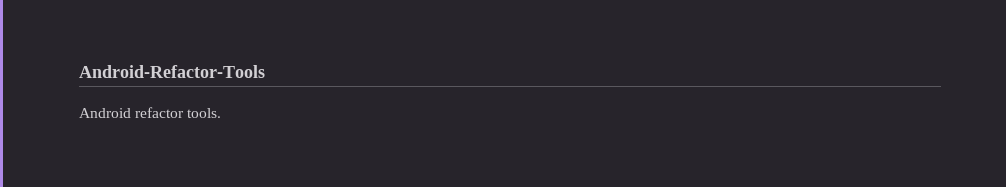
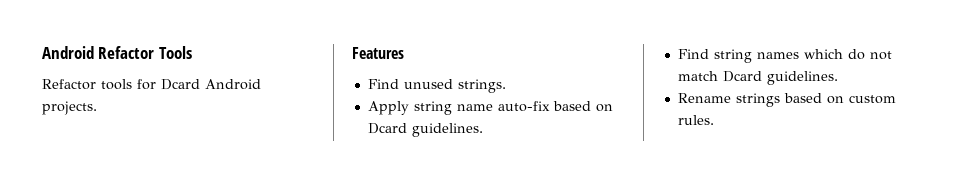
- Android-Refactor-Tools
- Android refactor tools.
+ Android Refactor Tools
+ Refactor tools for Dcard Android projects.
+ Features
+ Find unused strings.
+ Apply string name auto-fix based on Dcard guidelines.
+ Find string names which do not match Dcard guidelines.
+ Rename strings based on custom rules.

